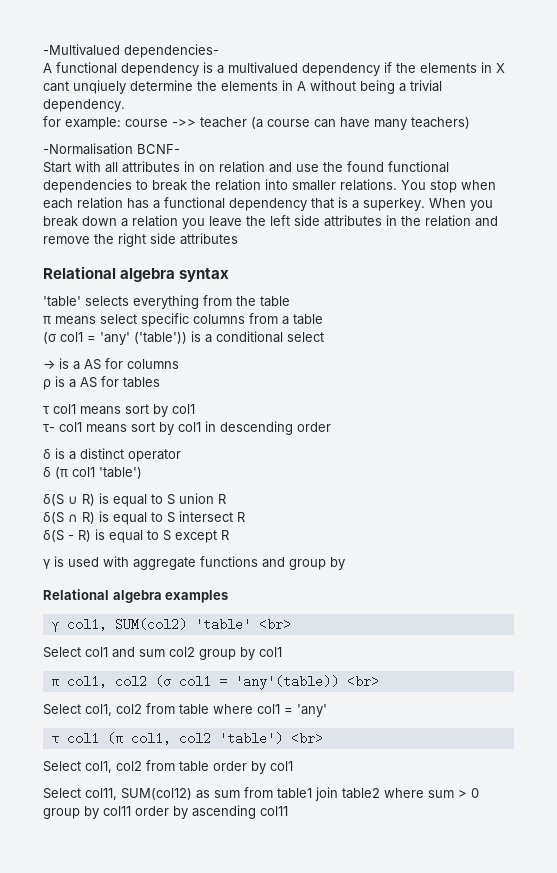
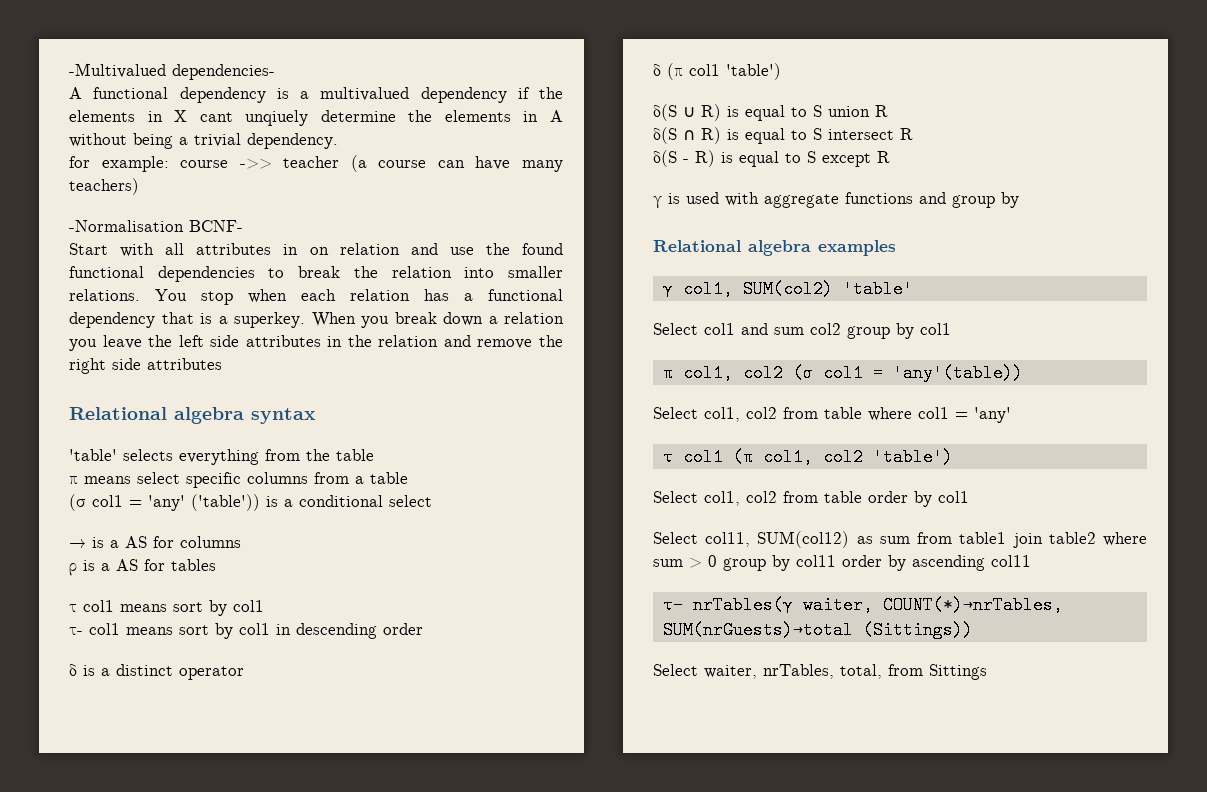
- γ col1, SUM(col2) 'table' <br>
+ γ col1, SUM(col2) 'table'
- π col1, col2 (σ col1 = 'any'(table)) <br>
+ π col1, col2 (σ col1 = 'any'(table))
- τ col1 (π col1, col2 'table') <br>
+ τ col1 (π col1, col2 'table')
+ τ− nrTables(γ waiter, COUNT(∗)→nrTables, SUM(nrGuests)→total (Sittings))
+ Select waiter, nrTables, total, from Sittings

